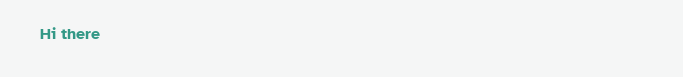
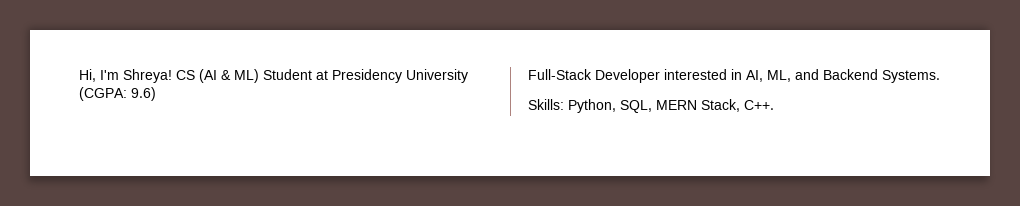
- Hi there
+ Hi, I'm Shreya! CS (AI & ML) Student at Presidency University (CGPA: 9.6)
+ Full-Stack Developer interested in AI, ML, and Backend Systems.
+ Skills: Python, SQL, MERN Stack, C++.

